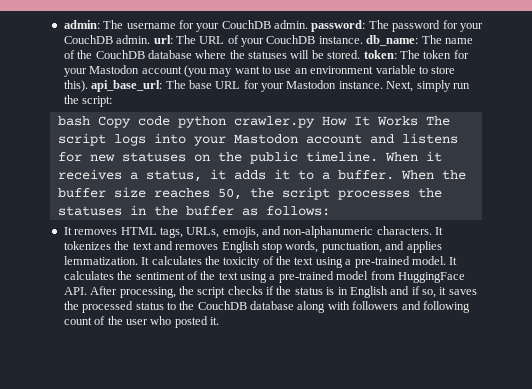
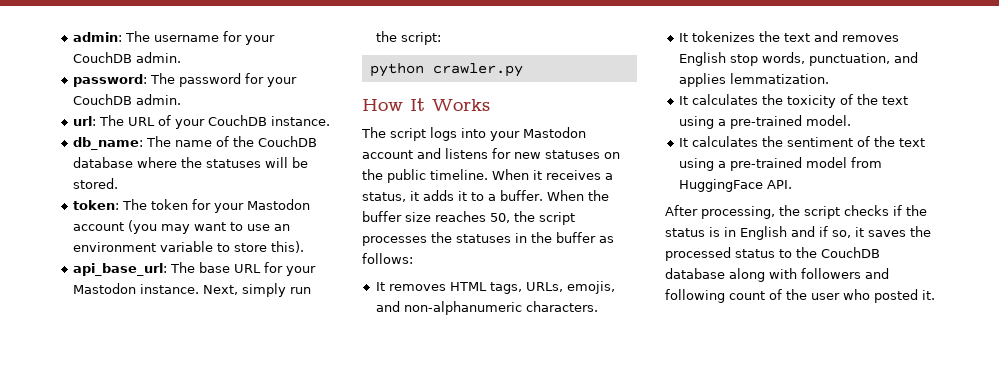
- admin: The username for your CouchDB admin. password: The password for your CouchDB admin. url: The URL of your CouchDB instance. db_name: The name of the CouchDB database where the statuses will be stored. token: The token for your Mastodon account (you may want to use an environment variable to store this). api_base_url: The base URL for your Mastodon instance.
+ admin: The username for your CouchDB admin.
+ password: The password for your CouchDB admin.
+ url: The URL of your CouchDB instance.
+ db_name: The name of the CouchDB database where the statuses will be stored.
+ token: The token for your Mastodon account (you may want to use an environment variable to store this).
+ api_base_url: The base URL for your Mastodon instance.
- bash Copy code python crawler.py How It Works The script logs into your Mastodon account and listens for new statuses on the public timeline.
+ python crawler.py
+ How It Works
+ The script logs into your Mastodon account and listens for new statuses on the public timeline.
- It removes HTML tags, URLs, emojis, and non-alphanumeric characters. It tokenizes the text and removes English stop words, punctuation, and applies lemmatization. It calculates the toxicity of the text using a pre-trained model. It calculates the sentiment of the text using a pre-trained model from HuggingFace API. After processing, the script checks if the status is in English and if so, it saves the processed status to the CouchDB database along with followers and following count of the user who posted it.
+ It removes HTML tags, URLs, emojis, and non-alphanumeric characters.
+ It tokenizes the text and removes English stop words, punctuation, and applies lemmatization.
+ It calculates the toxicity of the text using a pre-trained model.
+ It calculates the sentiment of the text using a pre-trained model from HuggingFace API.
+ After processing, the script checks if the status is in English and if so, it saves the processed status to the CouchDB database along with followers and following count of the user who posted it.

